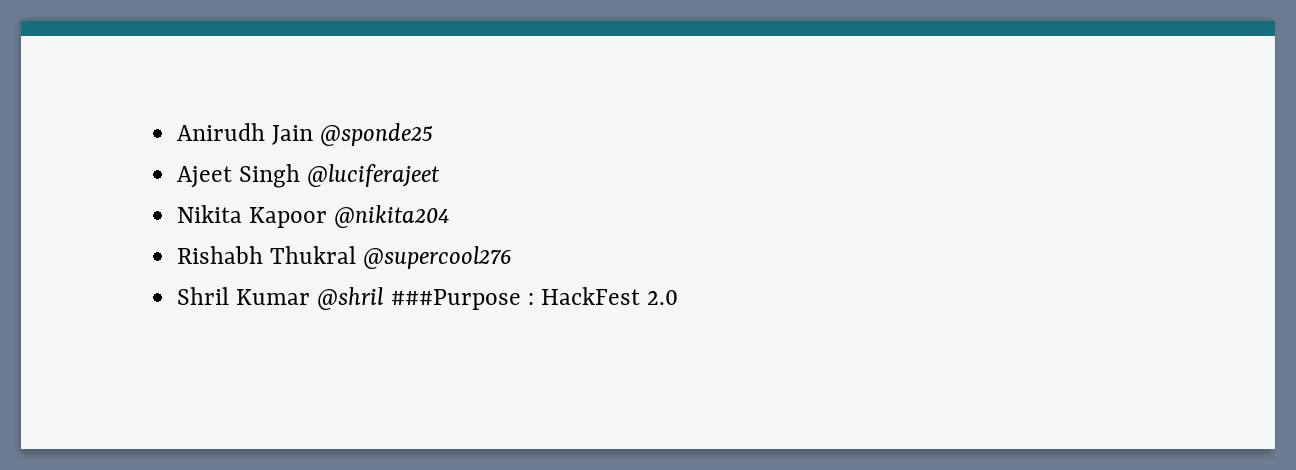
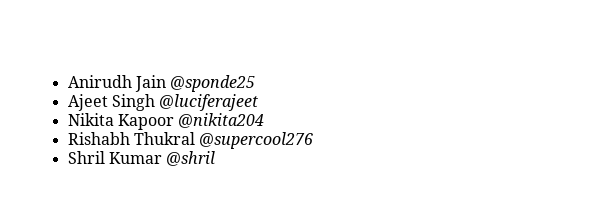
- Shril Kumar @shril ###Purpose : HackFest 2.0
+ Shril Kumar @shril

